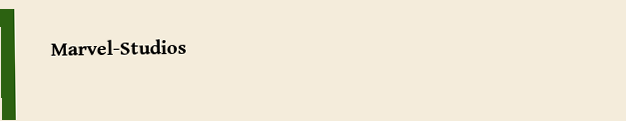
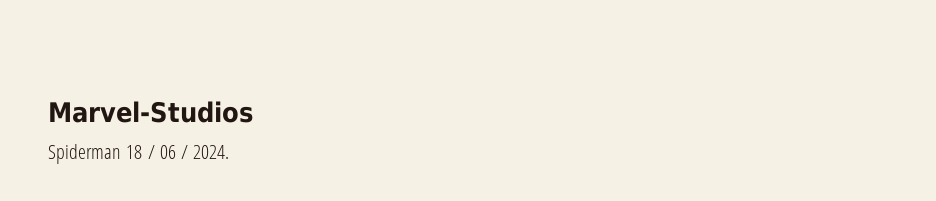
+ Spiderman 18 / 06 / 2024.

